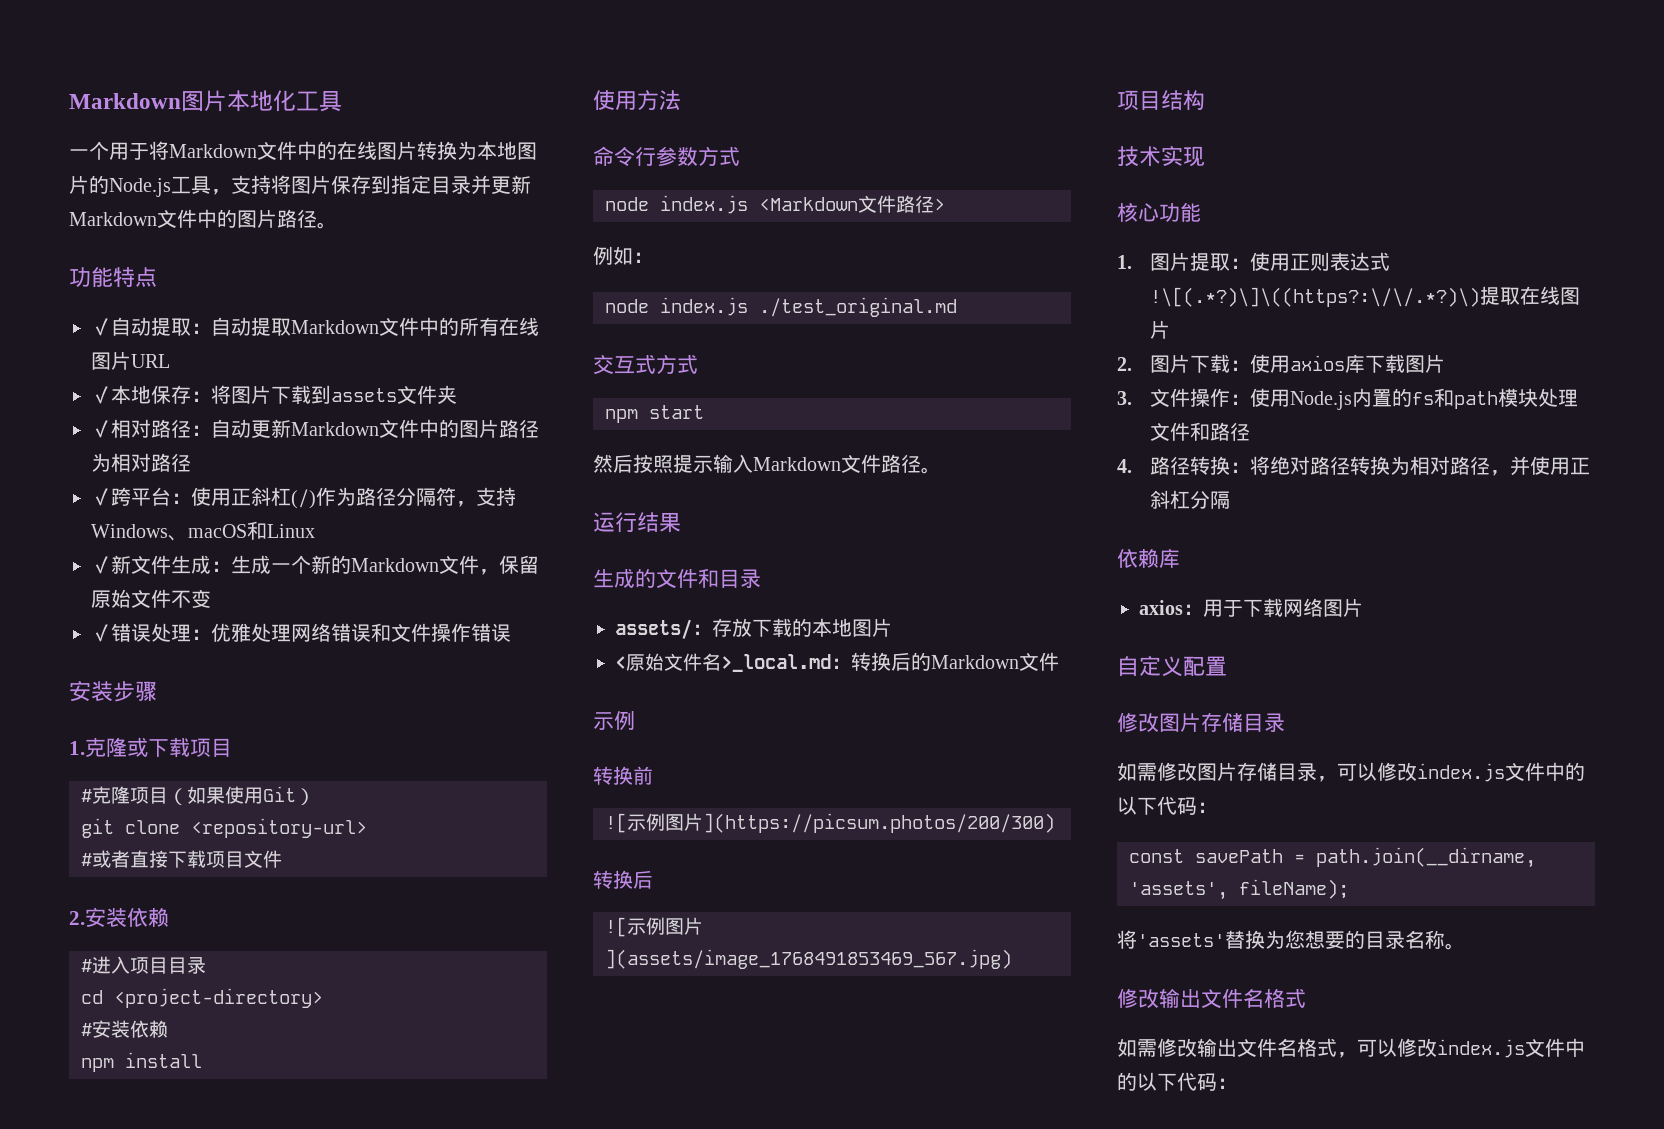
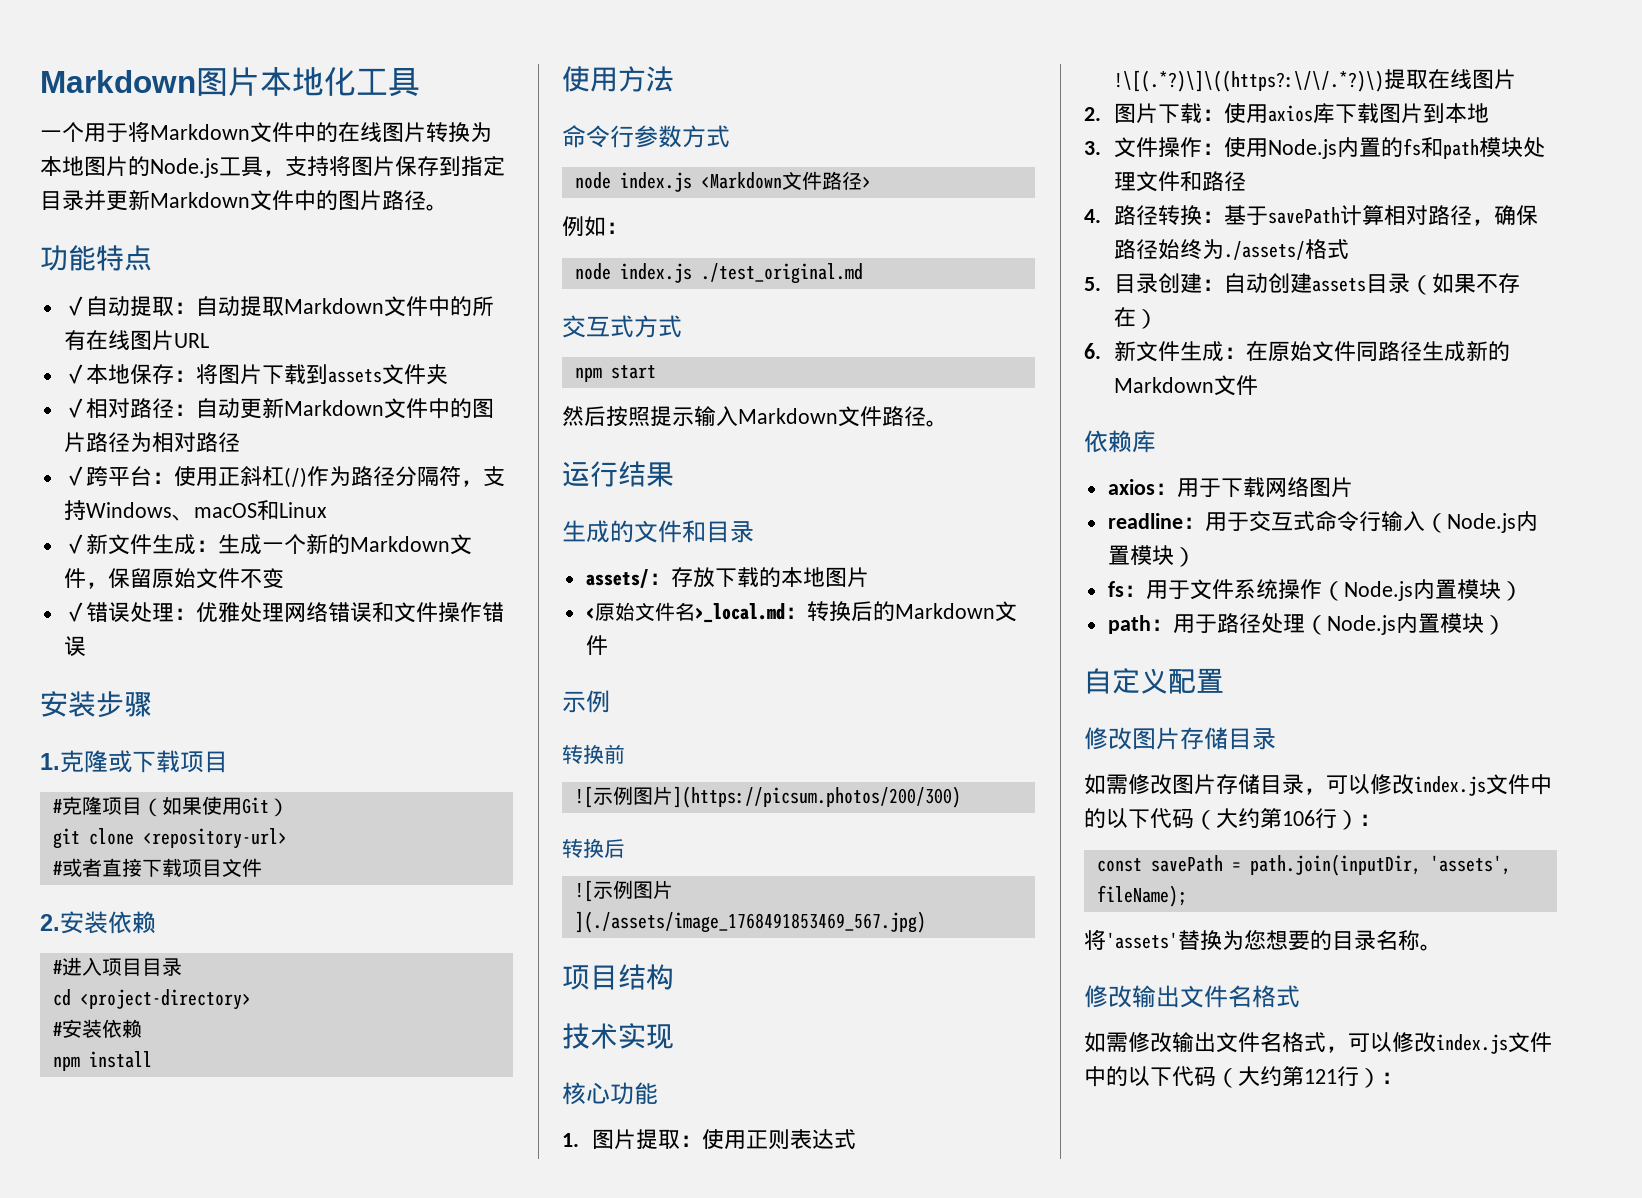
- ![示例图片](assets/image_1768491853469_567.jpg)
+ ![示例图片](./assets/image_1768491853469_567.jpg)
- 2.图片下载：使用axios库下载图片
+ 2.图片下载：使用axios库下载图片到本地
- 4.路径转换：将绝对路径转换为相对路径，并使用正斜杠分隔
+ 4.路径转换：基于savePath计算相对路径，确保路径始终为./assets/格式
+ 5.目录创建：自动创建assets目录（如果不存在）
+ 6.新文件生成：在原始文件同路径生成新的Markdown文件
+ readline：用于交互式命令行输入（Node.js内置模块）
+ fs：用于文件系统操作（Node.js内置模块）
+ path：用于路径处理（Node.js内置模块）
- 如需修改图片存储目录，可以修改index.js文件中的以下代码：
+ 如需修改图片存储目录，可以修改index.js文件中的以下代码（大约第106行）：
- const savePath = path.join(__dirname, 'assets', fileName);
+ const savePath = path.join(inputDir, 'assets', fileName);
- 如需修改输出文件名格式，可以修改index.js文件中的以下代码：
+ 如需修改输出文件名格式，可以修改index.js文件中的以下代码（大约第121行）：

